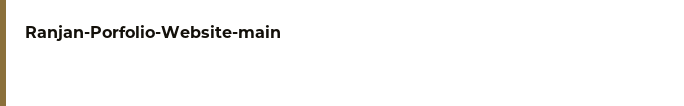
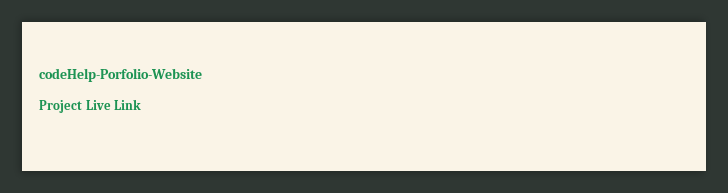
- Ranjan-Porfolio-Website-main
+ codeHelp-Porfolio-Website
+ Project Live Link

